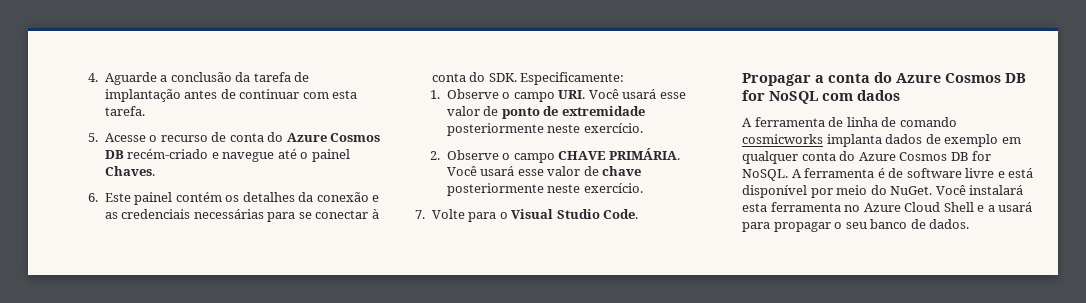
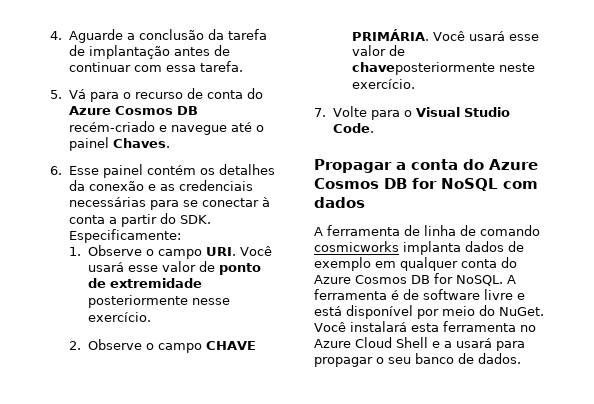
- 4. Aguarde a conclusão da tarefa de implantação antes de continuar com esta tarefa.
+ 4. Aguarde a conclusão da tarefa de implantação antes de continuar com essa tarefa.
- 5. Acesse o recurso de conta do Azure Cosmos DB recém-criado e navegue até o painel Chaves.
+ 5. Vá para o recurso de conta do Azure Cosmos DB recém-criado e navegue até o painel Chaves.
- 6. Este painel contém os detalhes da conexão e as credenciais necessárias para se conectar à conta do SDK. Especificamente:
+ 6. Esse painel contém os detalhes da conexão e as credenciais necessárias para se conectar à conta a partir do SDK. Especificamente:
- 1. Observe o campo URI. Você usará esse valor de ponto de extremidade posteriormente neste exercício.
+ 1. Observe o campo URI. Você usará esse valor de ponto de extremidade posteriormente nesse exercício.
- Você usará esse valor de chave posteriormente neste exercício.
+ Você usará esse valor de chaveposteriormente neste exercício.

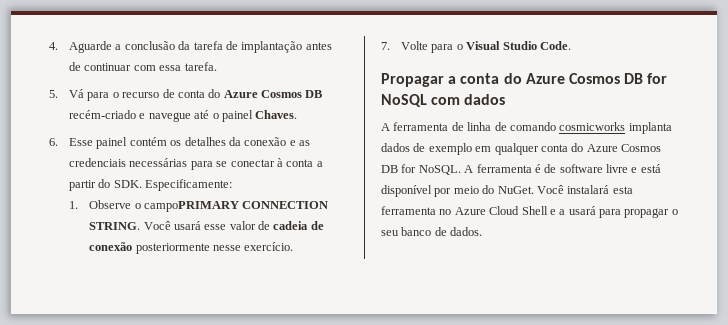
- 1. Observe o campo URI. Você usará esse valor de ponto de extremidade posteriormente nesse exercício.
+ 1. Observe o campoPRIMARY CONNECTION STRING. Você usará esse valor de cadeia de conexão posteriormente nesse exercício.
- 2. Observe o campo CHAVE PRIMÁRIA. Você usará esse valor de chaveposteriormente neste exercício.

